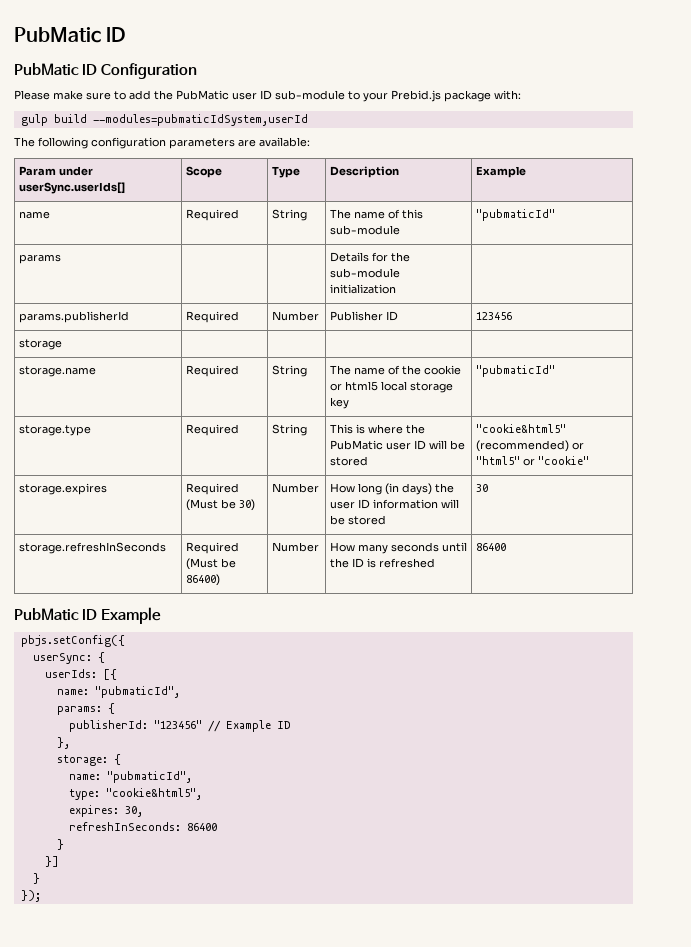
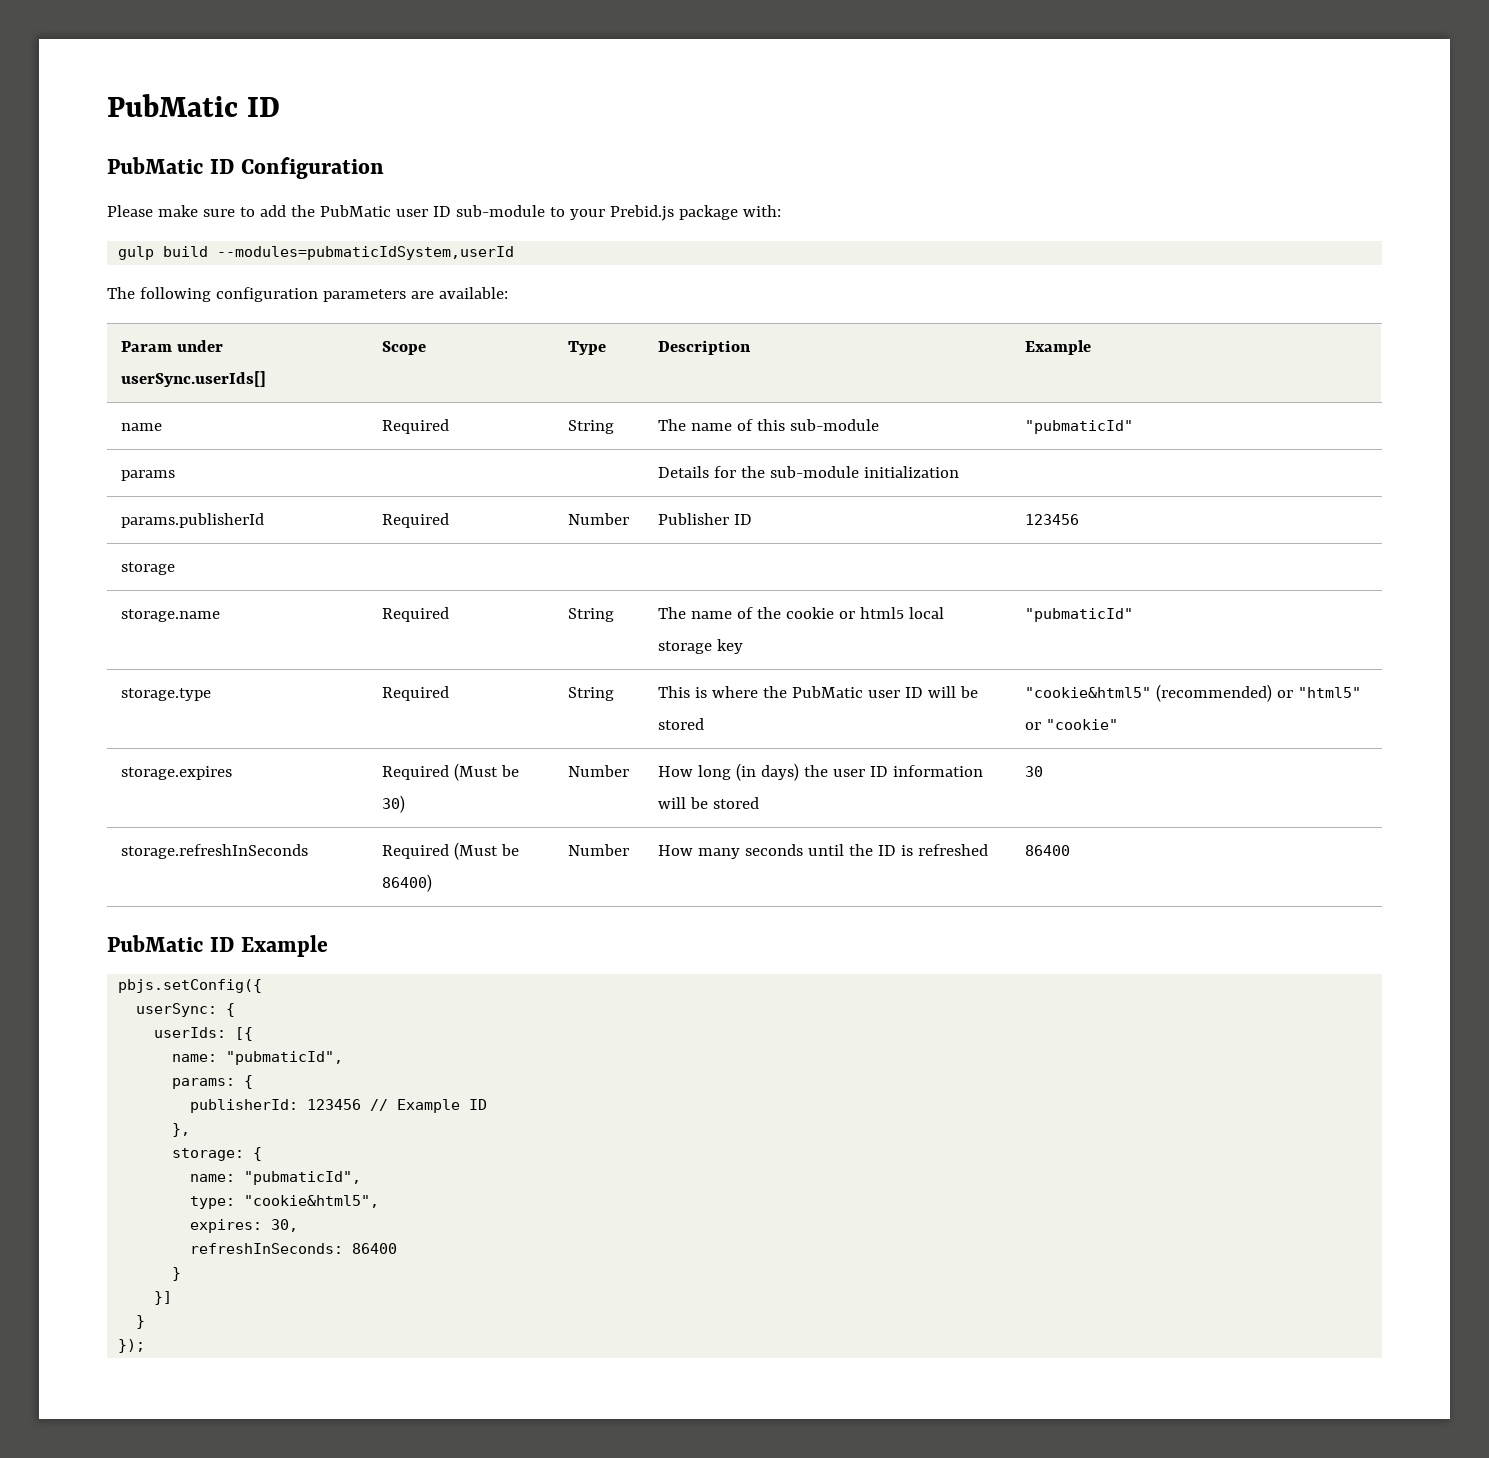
- publisherId: "123456" // Example ID
+ publisherId: 123456 // Example ID

